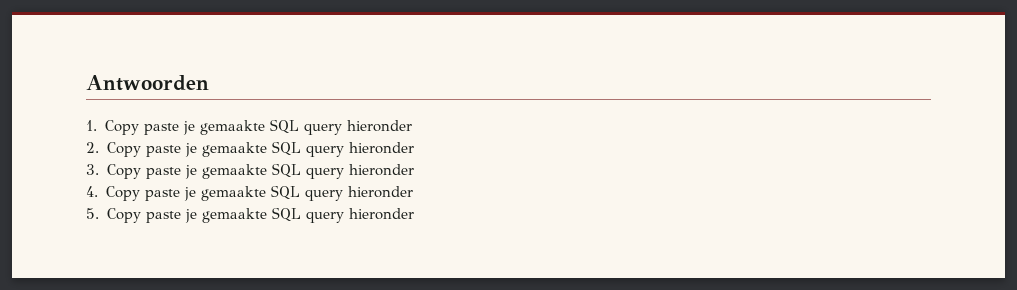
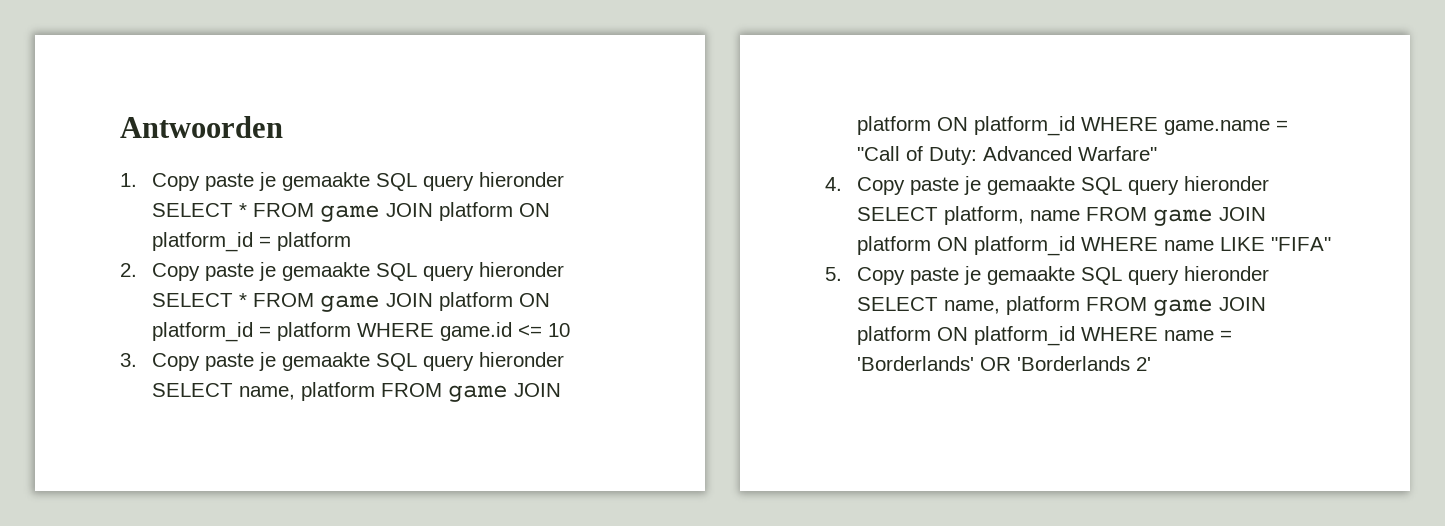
- 1. Copy paste je gemaakte SQL query hieronder
+ 1. Copy paste je gemaakte SQL query hieronder SELECT * FROM game JOIN platform ON platform_id = platform
- 2. Copy paste je gemaakte SQL query hieronder
+ 2. Copy paste je gemaakte SQL query hieronder SELECT * FROM game JOIN platform ON platform_id = platform WHERE game.id <= 10
- 3. Copy paste je gemaakte SQL query hieronder
+ 3. Copy paste je gemaakte SQL query hieronder SELECT name, platform FROM game JOIN platform ON platform_id WHERE game.name = "Call of Duty: Advanced Warfare"
- 4. Copy paste je gemaakte SQL query hieronder
+ 4. Copy paste je gemaakte SQL query hieronder SELECT platform, name FROM game JOIN platform ON platform_id WHERE name LIKE "FIFA"
- 5. Copy paste je gemaakte SQL query hieronder
+ 5. Copy paste je gemaakte SQL query hieronder SELECT name, platform FROM game JOIN platform ON platform_id WHERE name = 'Borderlands' OR 'Borderlands 2'

